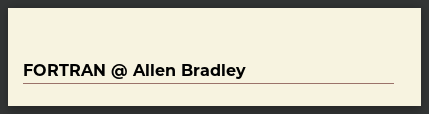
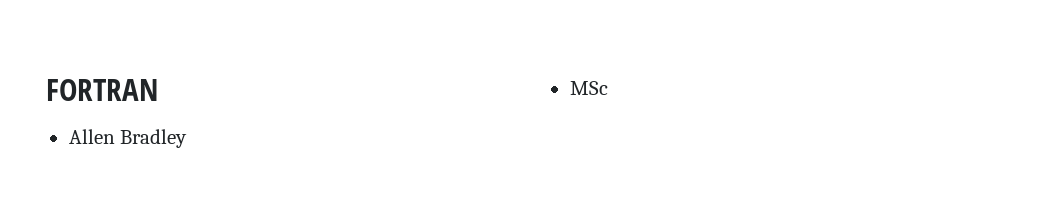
- FORTRAN @ Allen Bradley
+ FORTRAN
+ Allen Bradley
+ MSc

